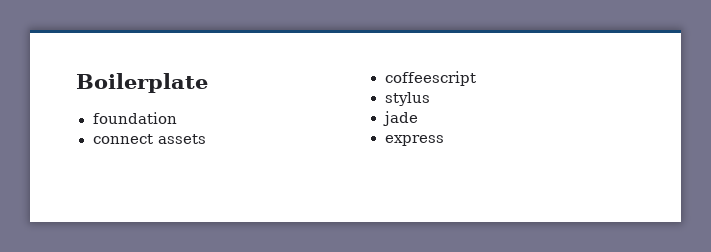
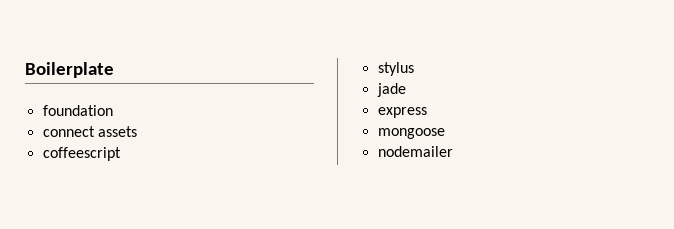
+ mongoose
+ nodemailer

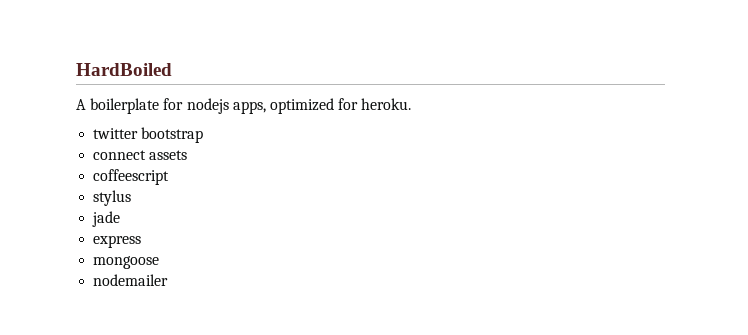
- Boilerplate
- foundation
+ HardBoiled
+ A boilerplate for nodejs apps, optimized for heroku.
+ twitter bootstrap

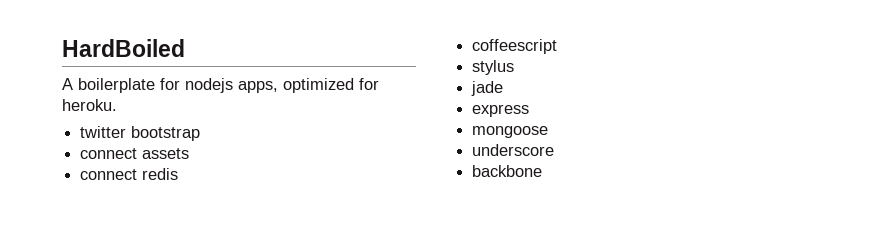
+ connect redis
- nodemailer
+ underscore
+ backbone

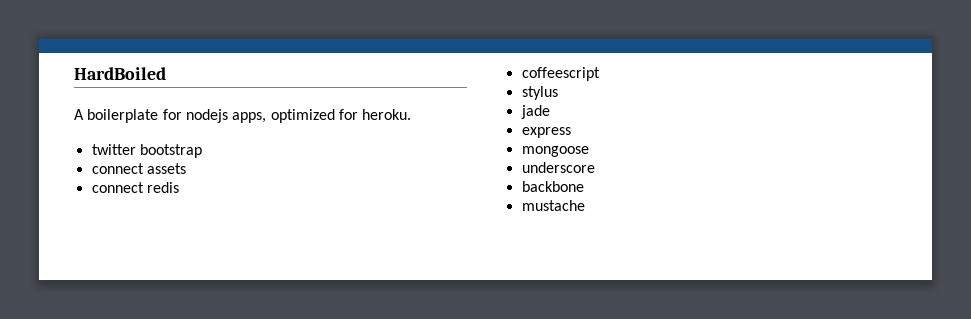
+ mustache

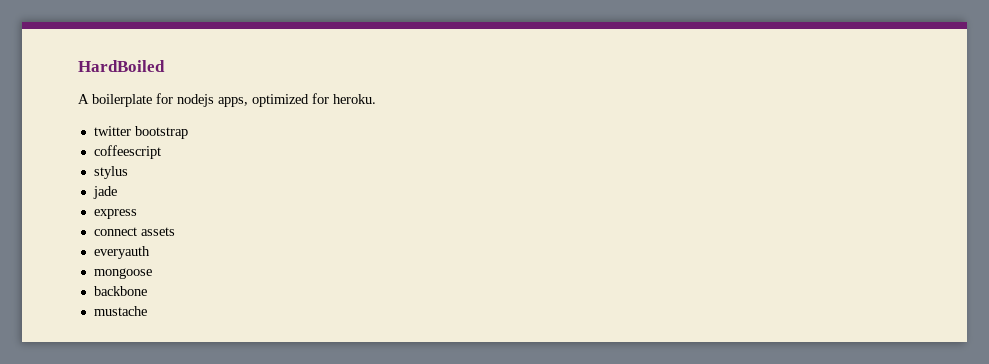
- connect assets
- connect redis
+ connect assets
+ everyauth
- underscore

